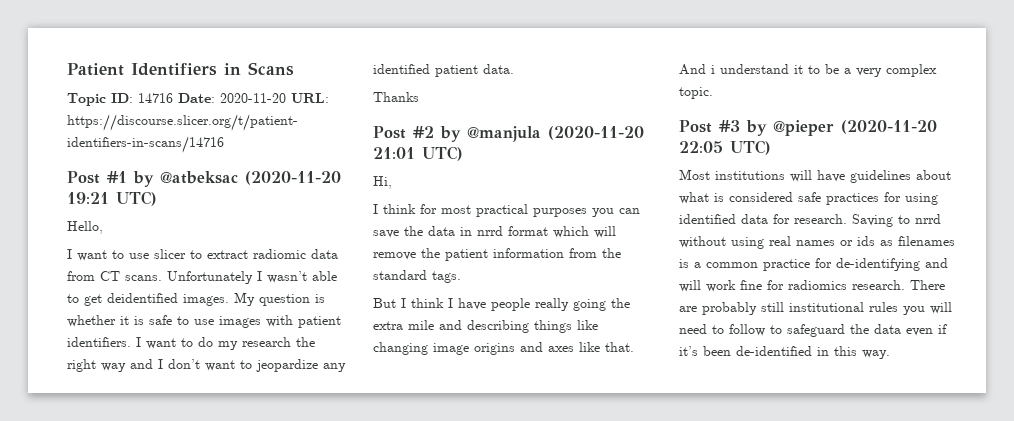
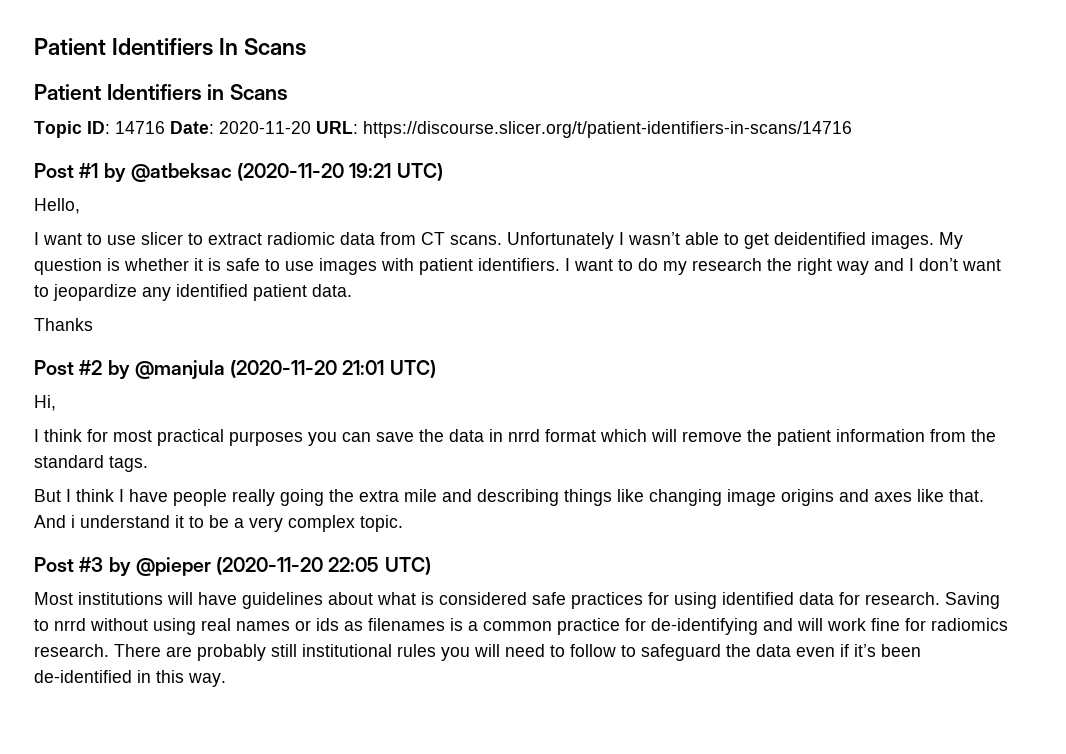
+ Patient Identifiers In Scans

